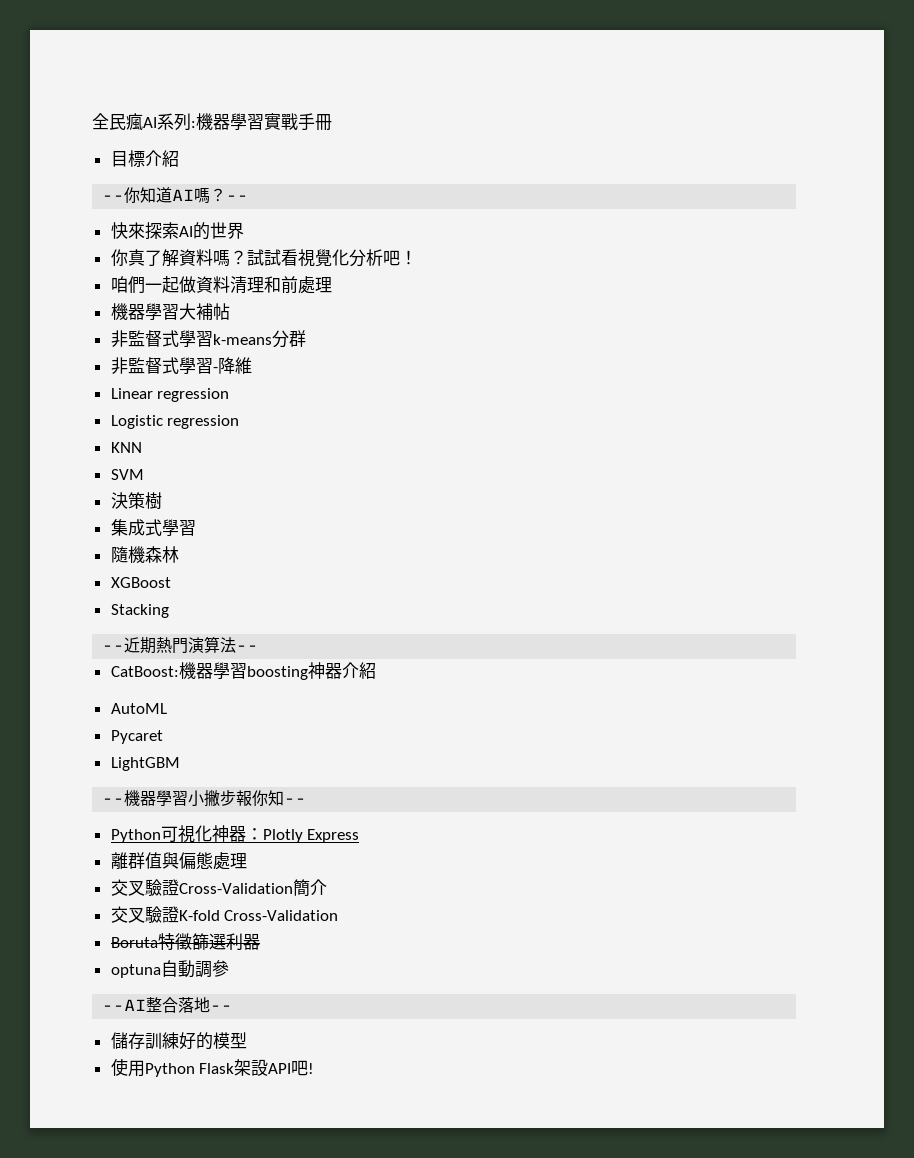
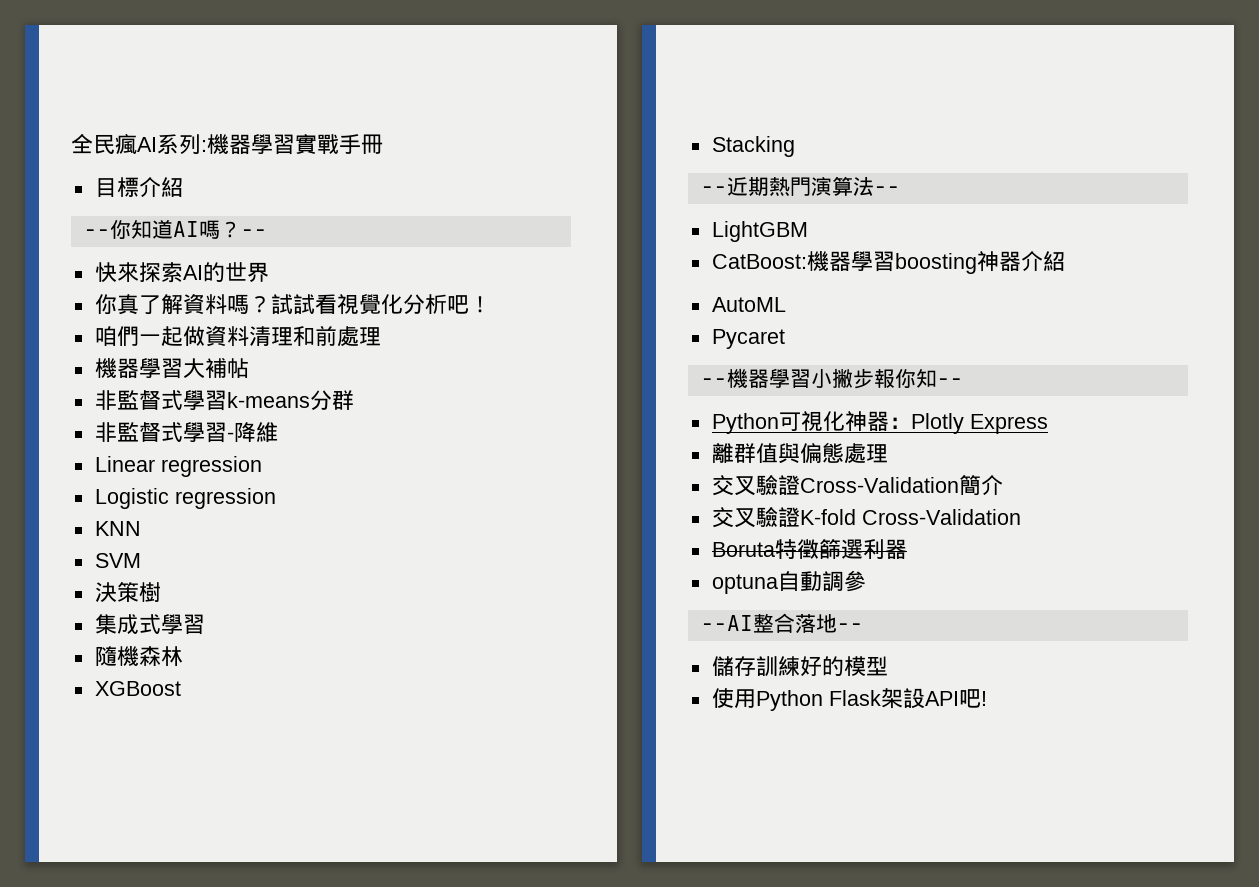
+ LightGBM
- LightGBM

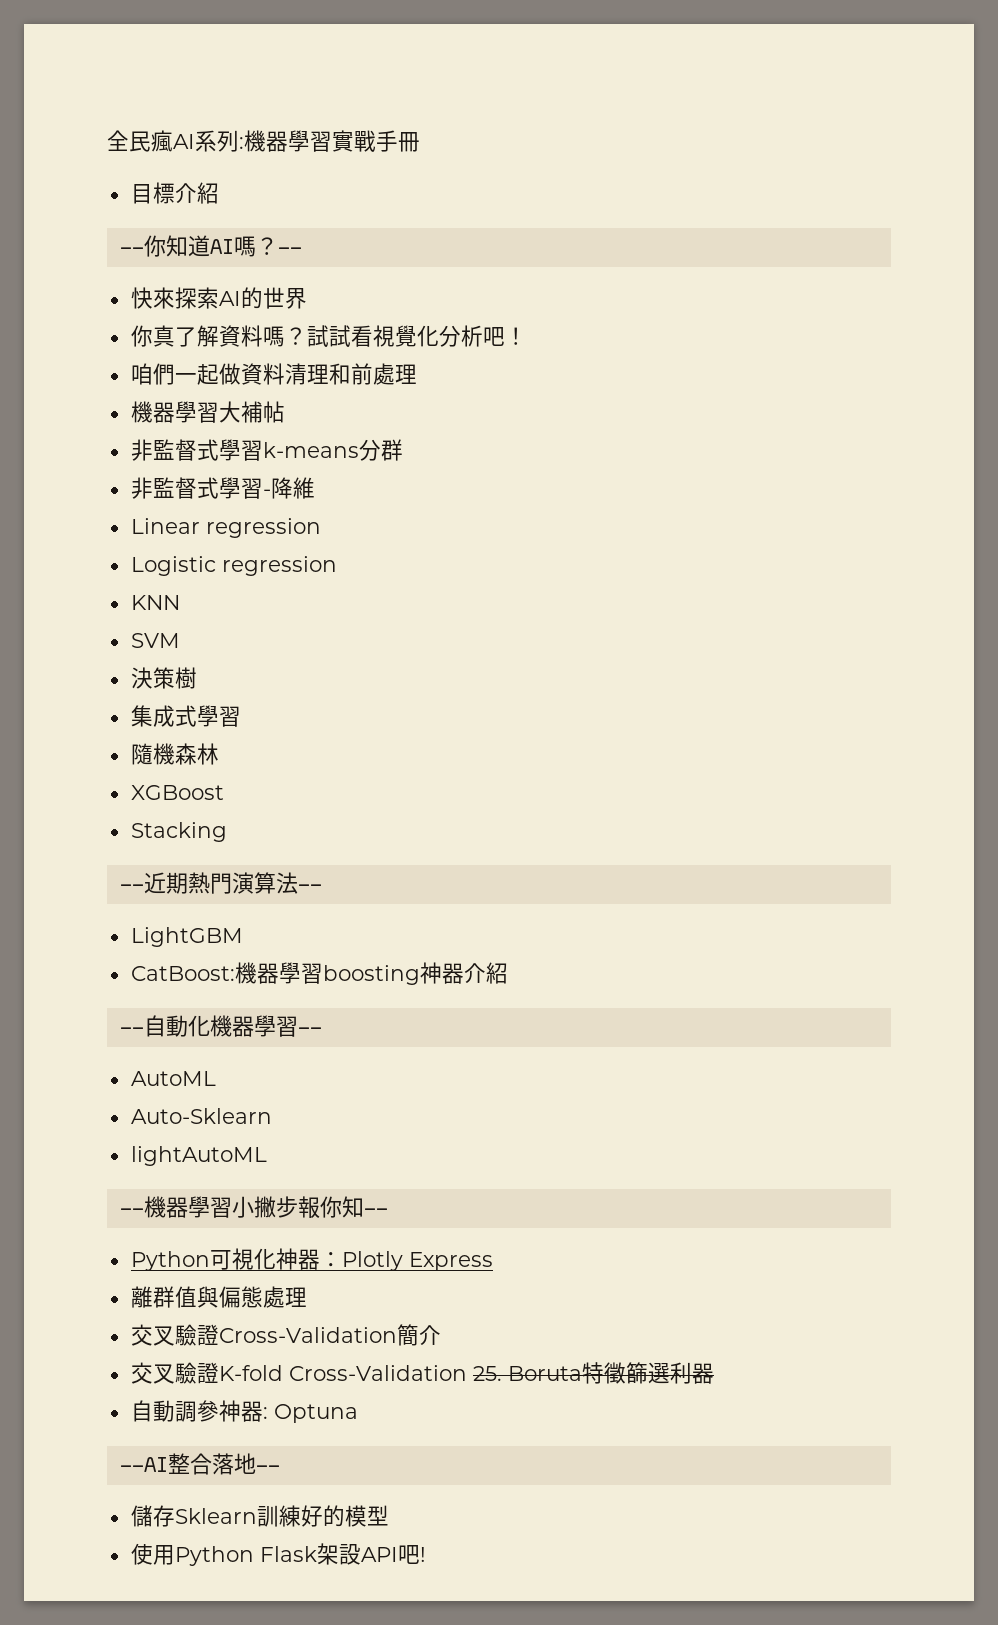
+ --自動化機器學習--
- Pycaret
+ Auto-Sklearn
+ lightAutoML
- 交叉驗證K-fold Cross-Validation
- Boruta特徵篩選利器
+ 交叉驗證K-fold Cross-Validation 25. Boruta特徵篩選利器
- optuna自動調參
+ 自動調參神器: Optuna
- 儲存訓練好的模型
+ 儲存Sklearn訓練好的模型

